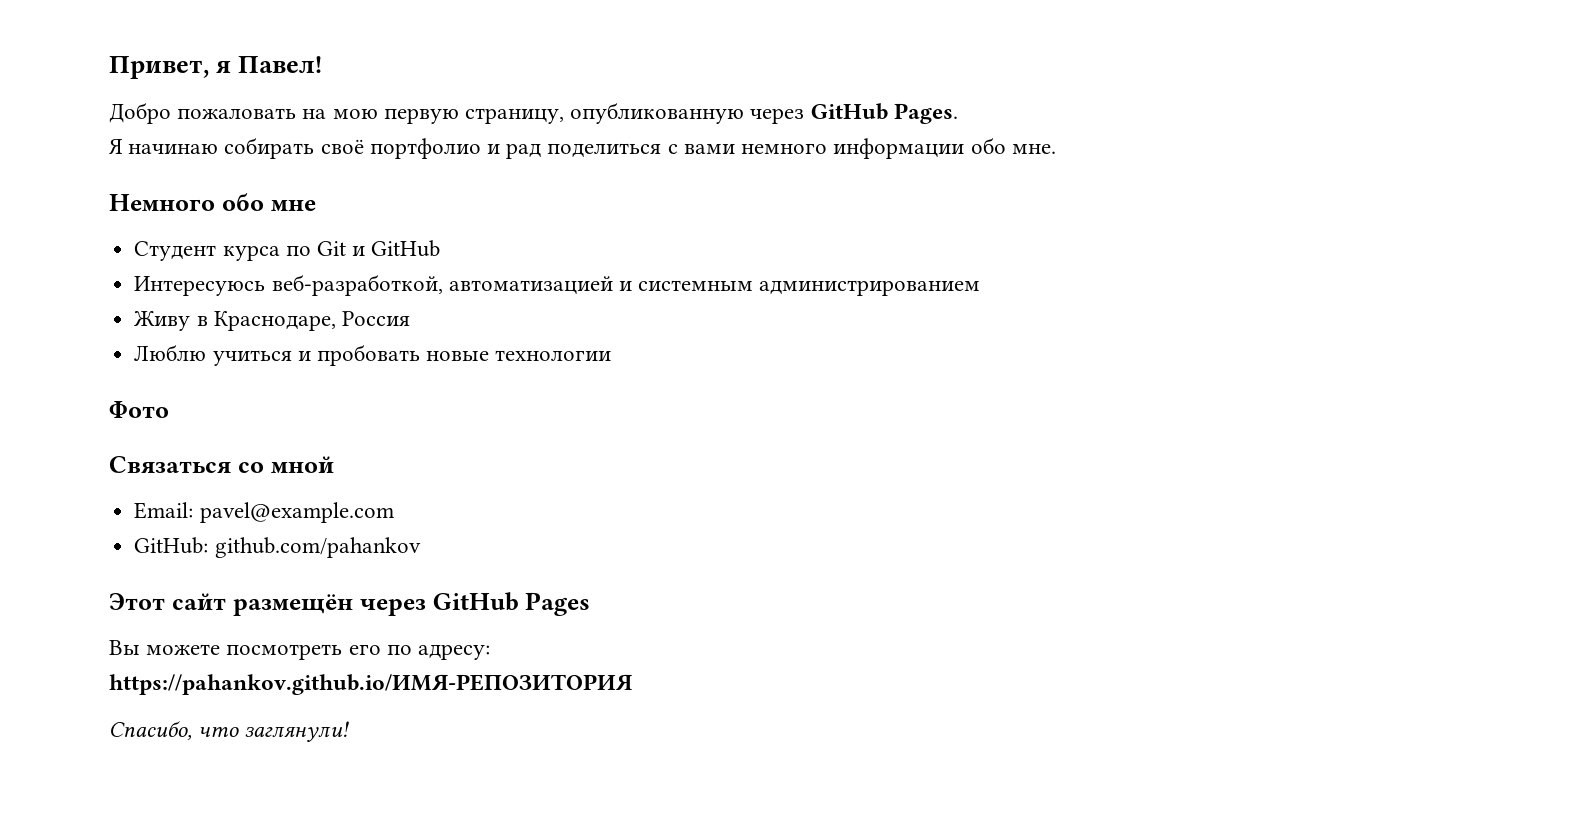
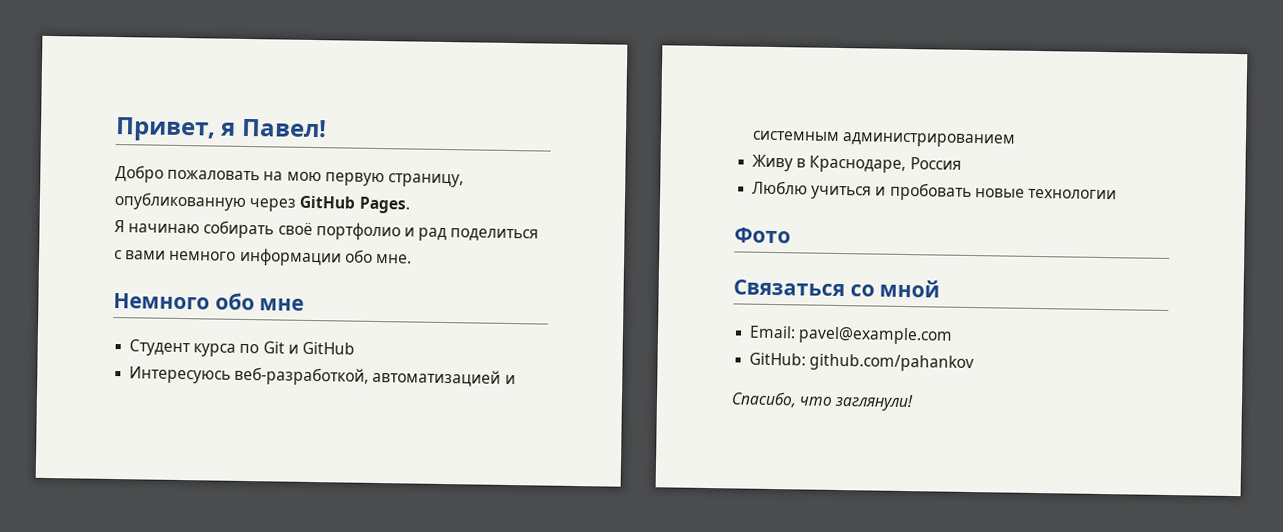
- Этот сайт размещён через GitHub Pages
- Вы можете посмотреть его по адресу:
- https://pahankov.github.io/ИМЯ-РЕПОЗИТОРИЯ

